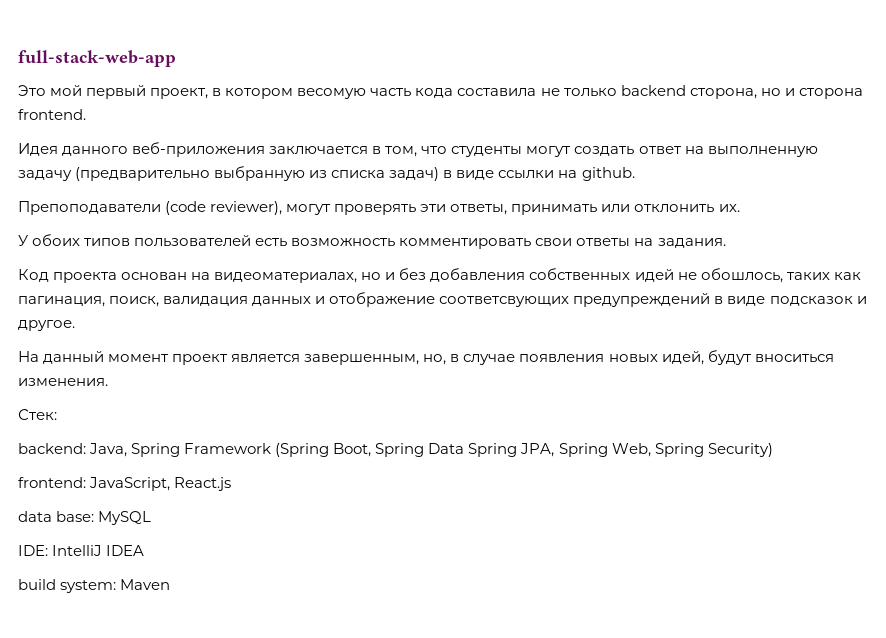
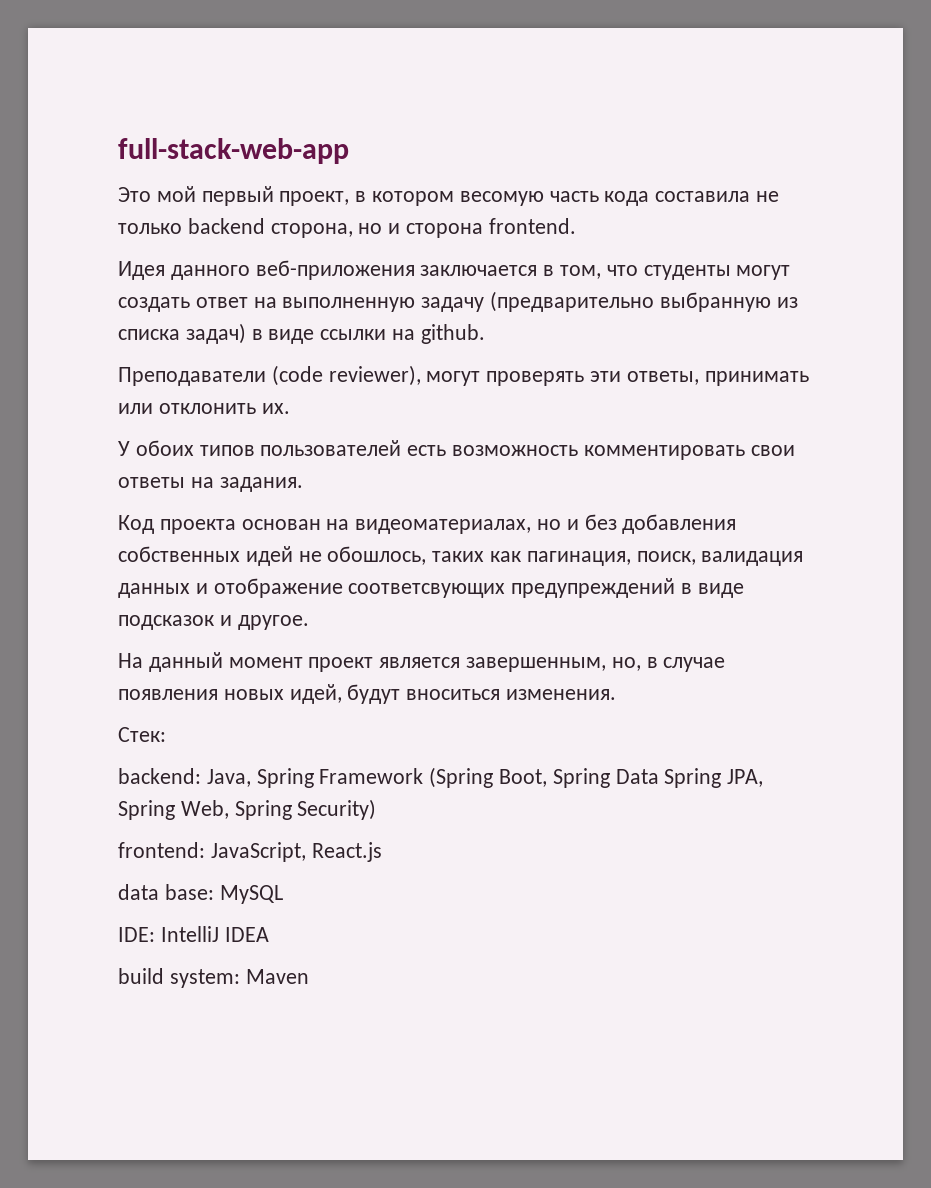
- Препоподаватели (code reviewer), могут проверять эти ответы, принимать или отклонить их.
+ Преподаватели (code reviewer), могут проверять эти ответы, принимать или отклонить их.

